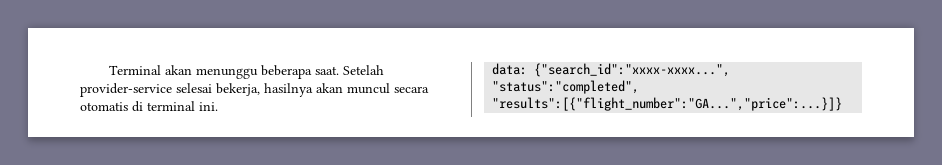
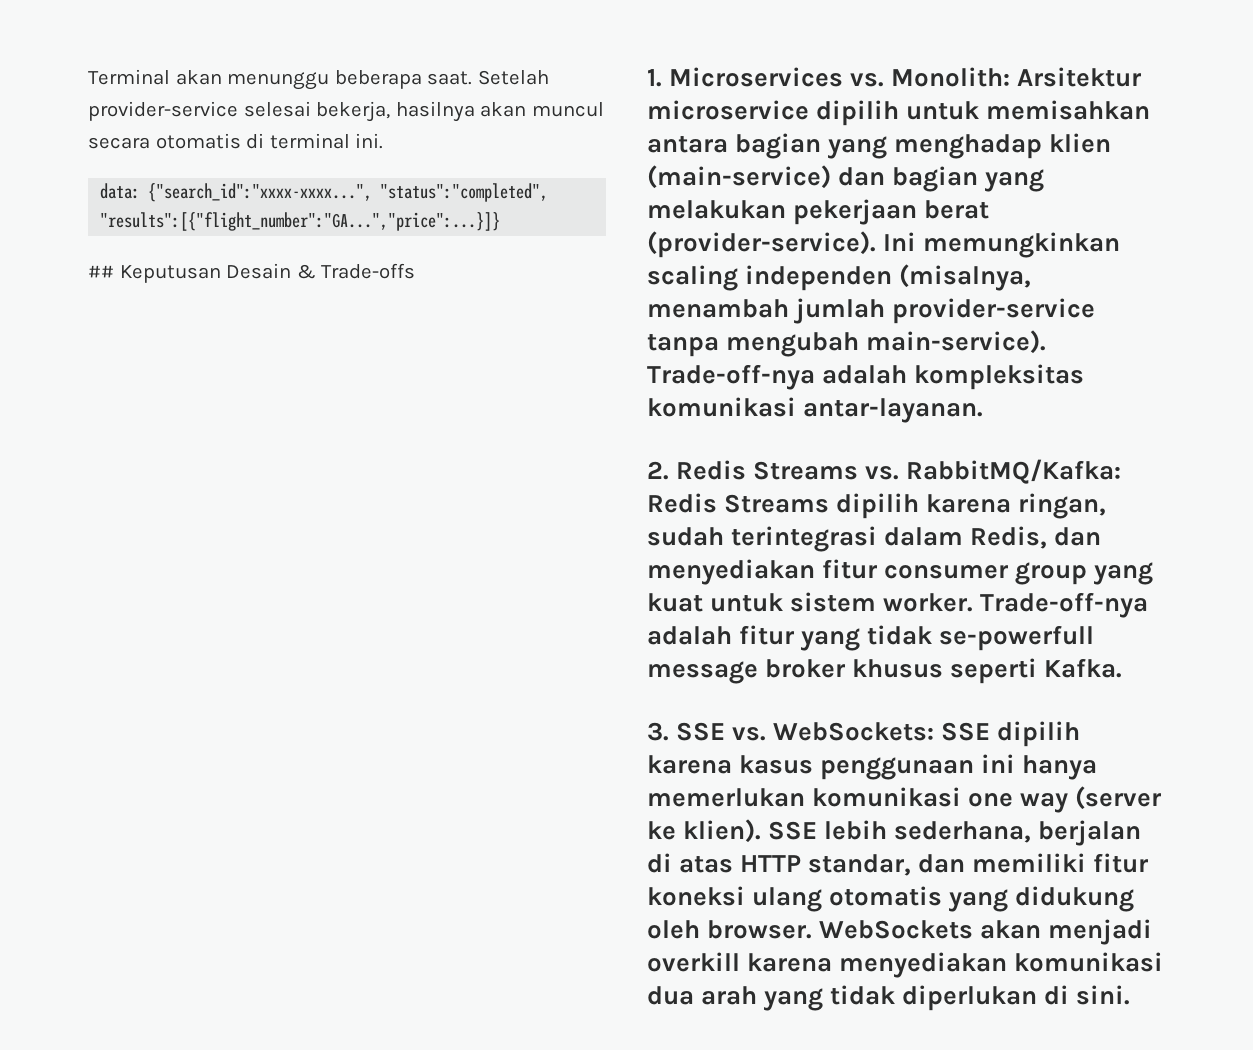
+ ## Keputusan Desain & Trade-offs
+ 1. Microservices vs. Monolith: Arsitektur microservice dipilih untuk memisahkan antara bagian yang menghadap klien (main-service) dan bagian yang melakukan pekerjaan berat (provider-service). Ini memungkinkan scaling independen (misalnya, menambah jumlah provider-service tanpa mengubah main-service). Trade-off-nya adalah kompleksitas komunikasi antar-layanan.
+ 2. Redis Streams vs. RabbitMQ/Kafka: Redis Streams dipilih karena ringan, sudah terintegrasi dalam Redis, dan menyediakan fitur consumer group yang kuat untuk sistem worker. Trade-off-nya adalah fitur yang tidak se-powerfull message broker khusus seperti Kafka.
+ 3. SSE vs. WebSockets: SSE dipilih karena kasus penggunaan ini hanya memerlukan komunikasi one way (server ke klien). SSE lebih sederhana, berjalan di atas HTTP standar, dan memiliki fitur koneksi ulang otomatis yang didukung oleh browser. WebSockets akan menjadi overkill karena menyediakan komunikasi dua arah yang tidak diperlukan di sini.

